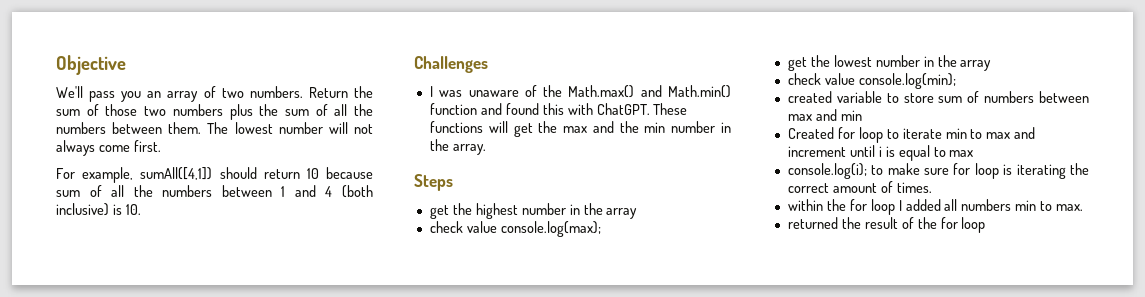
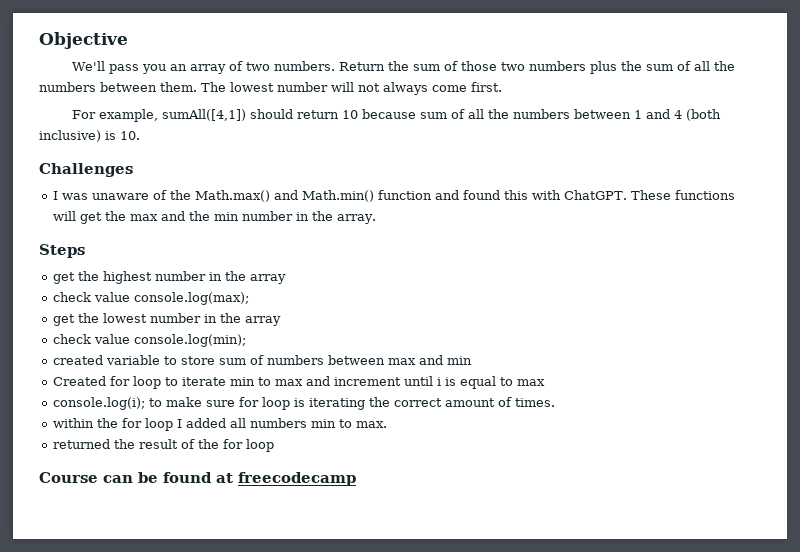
+ Course can be found at freecodecamp

